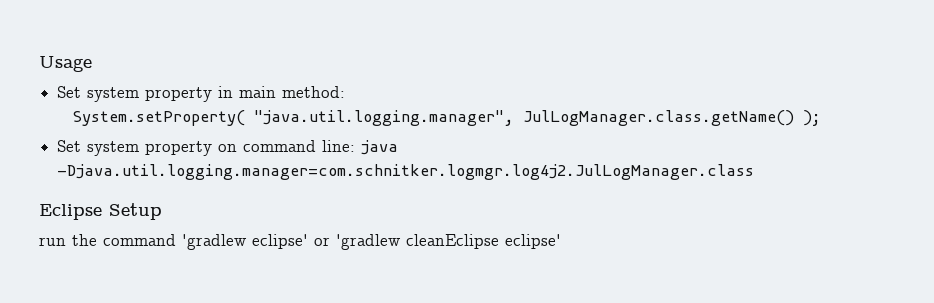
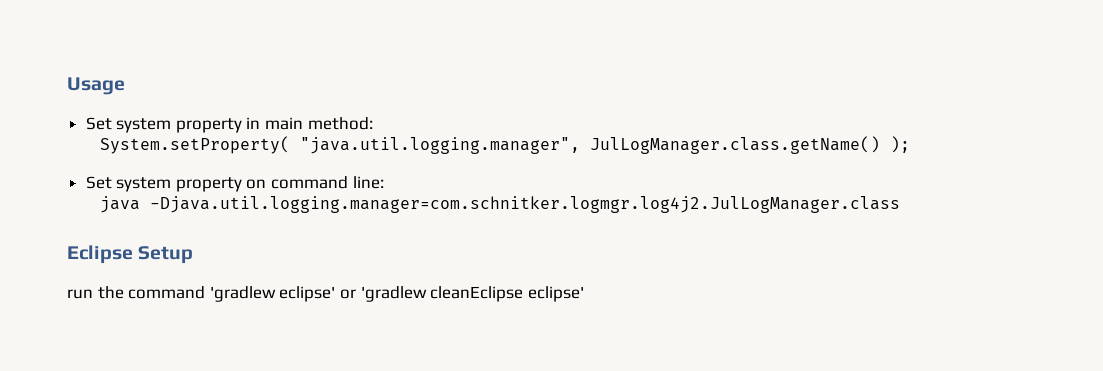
- Set system property on command line: java -Djava.util.logging.manager=com.schnitker.logmgr.log4j2.JulLogManager.class
+ Set system property on command line:
+ java -Djava.util.logging.manager=com.schnitker.logmgr.log4j2.JulLogManager.class

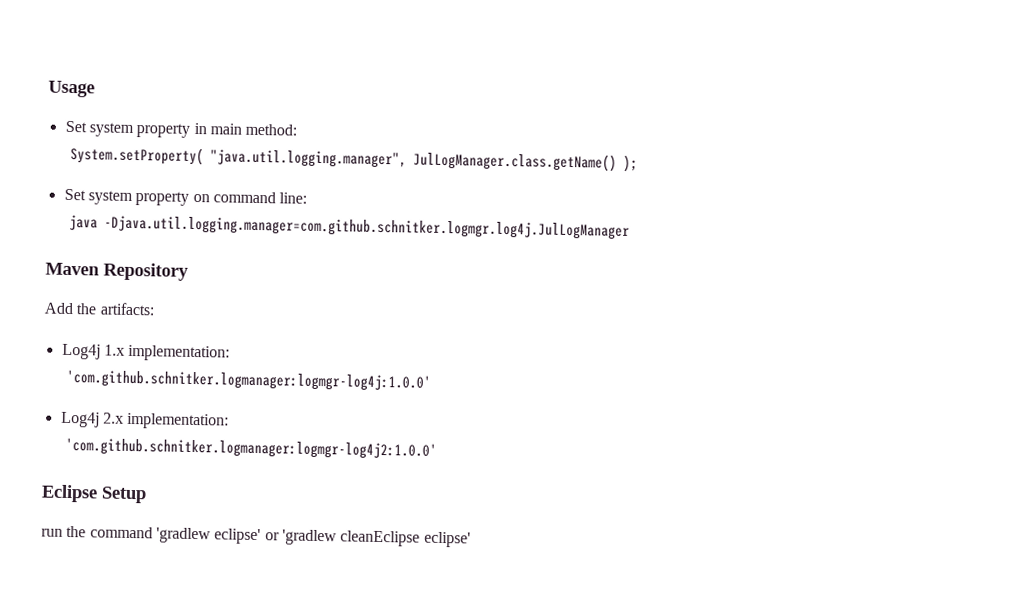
- java -Djava.util.logging.manager=com.schnitker.logmgr.log4j2.JulLogManager.class
+ java -Djava.util.logging.manager=com.github.schnitker.logmgr.log4j.JulLogManager
+ Maven Repository
+ Add the artifacts:
+ Log4j 1.x implementation:
+ 'com.github.schnitker.logmanager:logmgr-log4j:1.0.0'
+ Log4j 2.x implementation:
+ 'com.github.schnitker.logmanager:logmgr-log4j2:1.0.0'

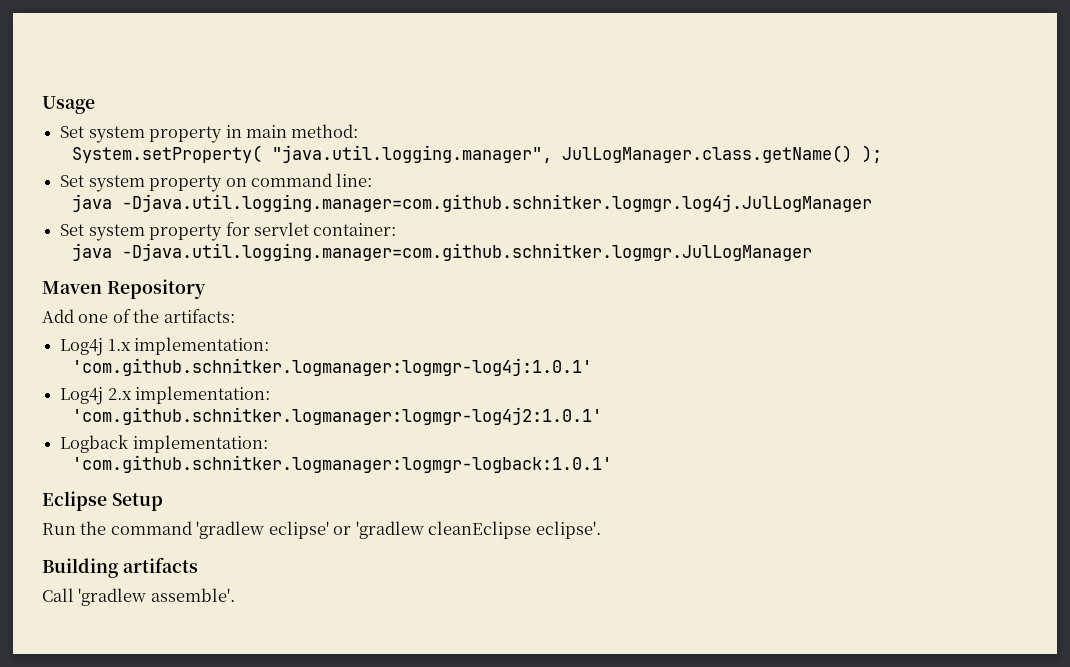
+ Set system property for servlet container:
+ java -Djava.util.logging.manager=com.github.schnitker.logmgr.JulLogManager
- Add the artifacts:
+ Add one of the artifacts:
- 'com.github.schnitker.logmanager:logmgr-log4j:1.0.0'
+ 'com.github.schnitker.logmanager:logmgr-log4j:1.0.1'
- 'com.github.schnitker.logmanager:logmgr-log4j2:1.0.0'
+ 'com.github.schnitker.logmanager:logmgr-log4j2:1.0.1'
+ Logback implementation:
+ 'com.github.schnitker.logmanager:logmgr-logback:1.0.1'
- run the command 'gradlew eclipse' or 'gradlew cleanEclipse eclipse'
+ Run the command 'gradlew eclipse' or 'gradlew cleanEclipse eclipse'.
+ Building artifacts
+ Call 'gradlew assemble'.

